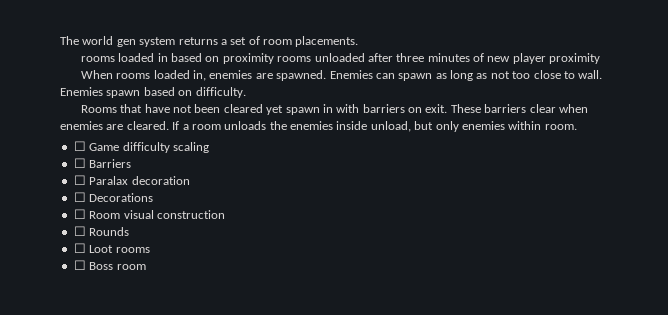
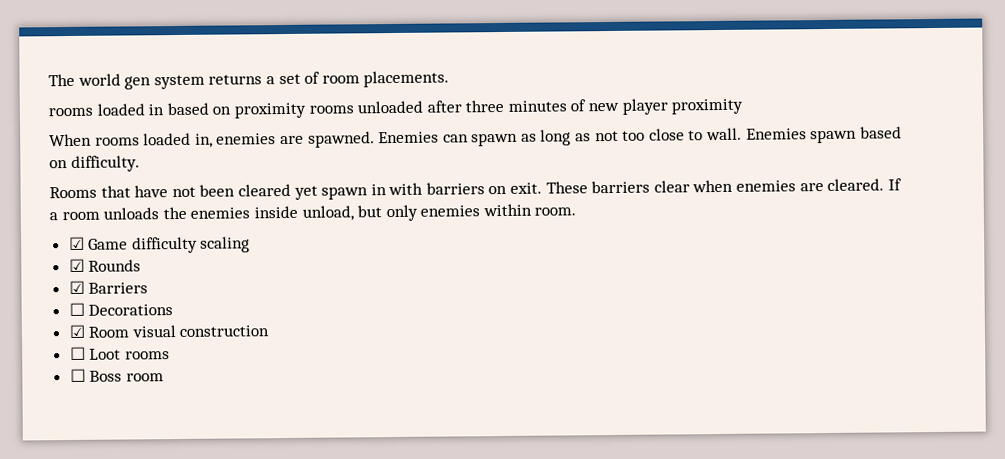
- ☐ Game difficulty scaling
+ ☑ Game difficulty scaling
- ☐ Barriers
- ☐ Paralax decoration
+ ☑ Rounds
+ ☑ Barriers
- ☐ Room visual construction
+ ☑ Room visual construction
- ☐ Rounds

